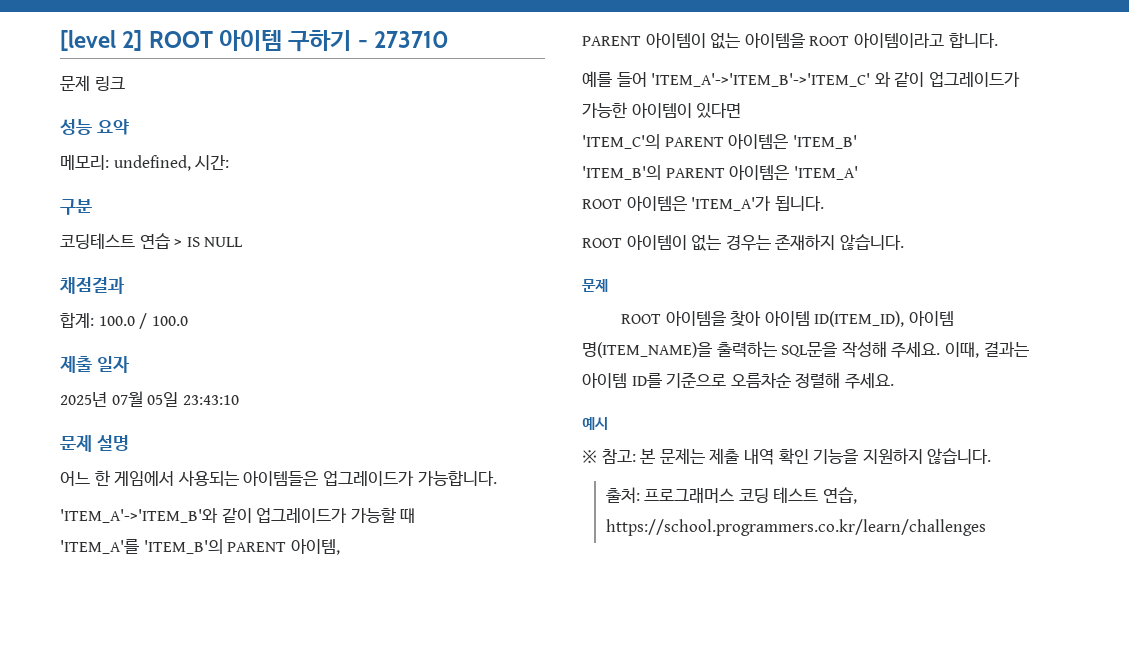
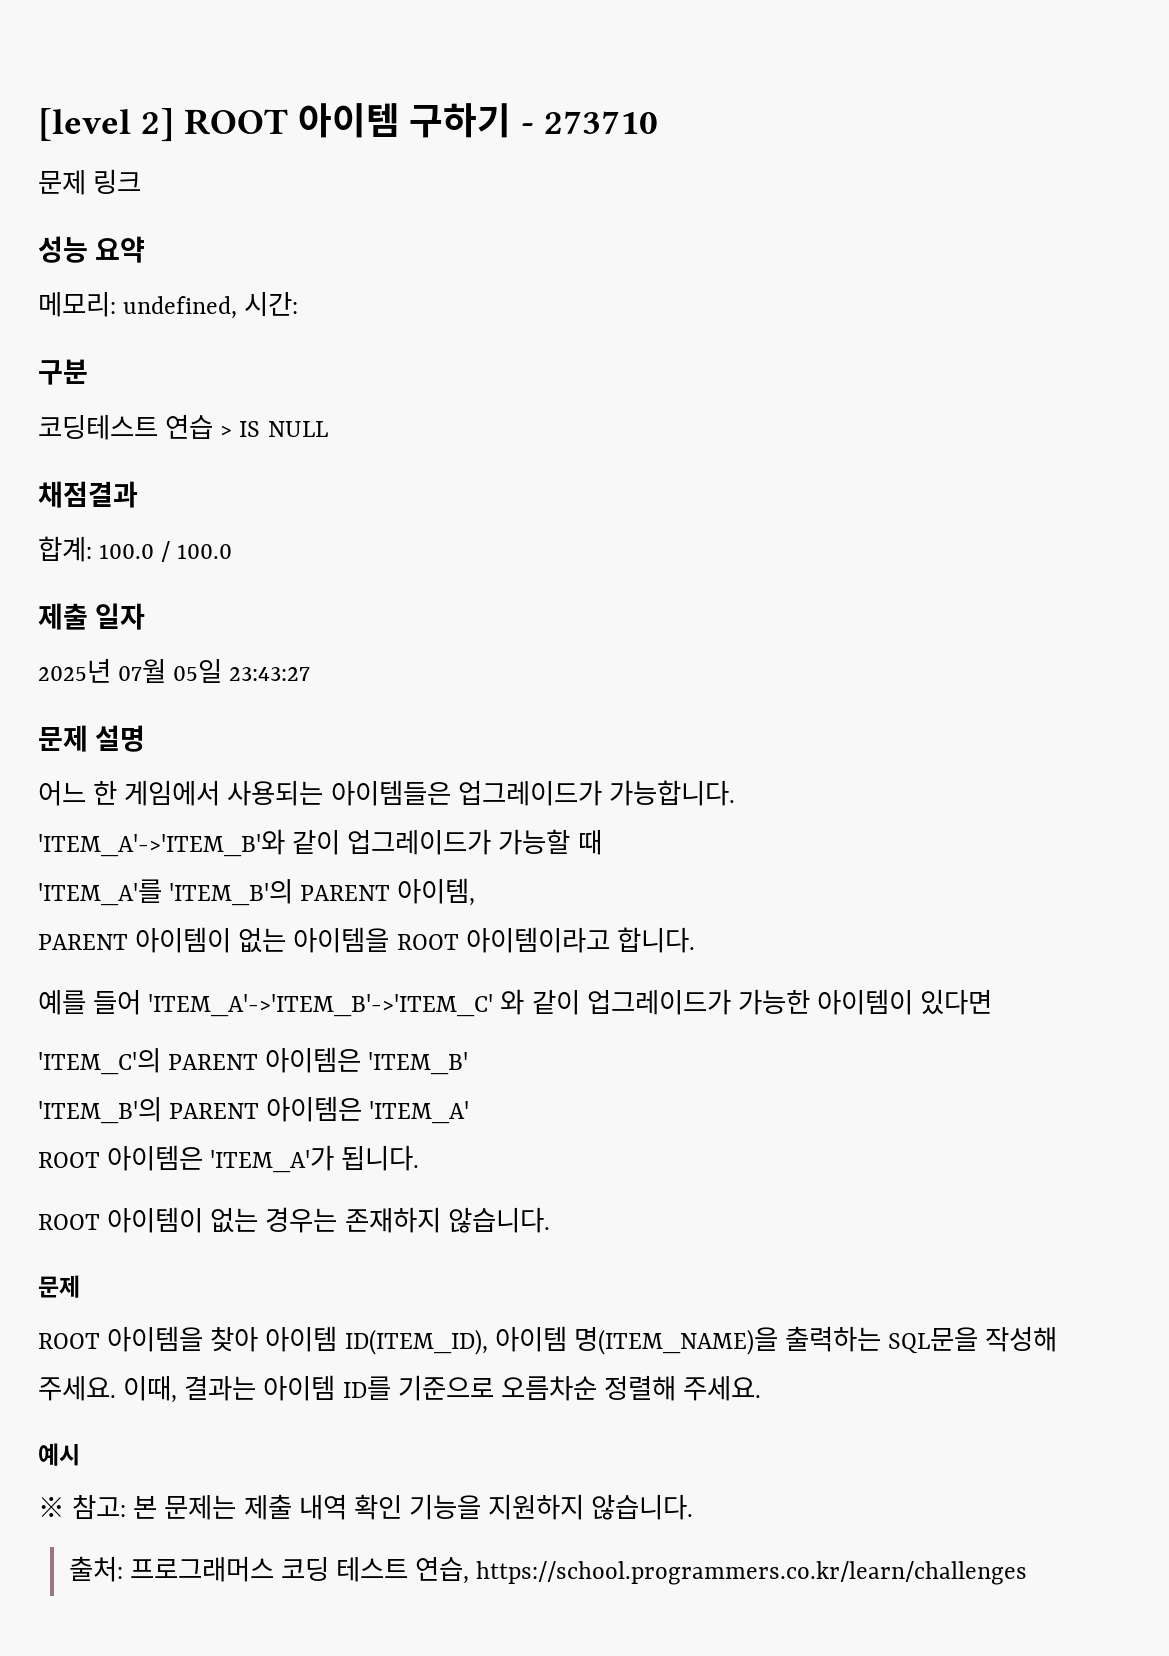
- 2025년 07월 05일 23:43:10
+ 2025년 07월 05일 23:43:27

